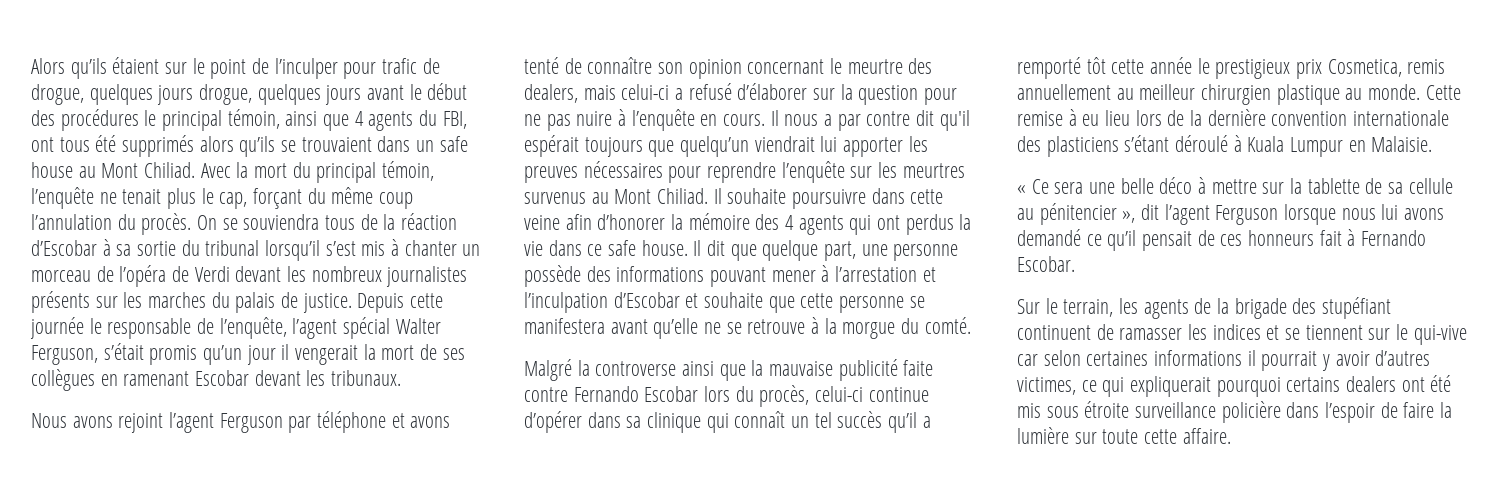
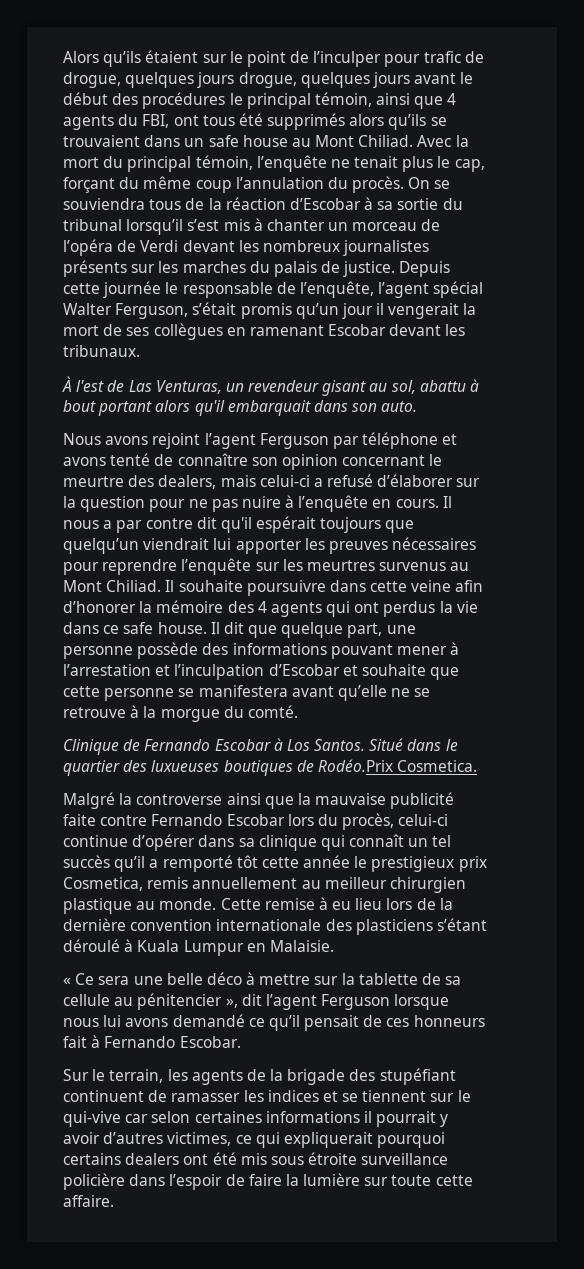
+ À l'est de Las Venturas, un revendeur gisant au sol, abattu à bout portant alors qu'il embarquait dans son auto.
+ Clinique de Fernando Escobar à Los Santos. Situé dans le quartier des luxueuses boutiques de Rodéo.Prix Cosmetica.

